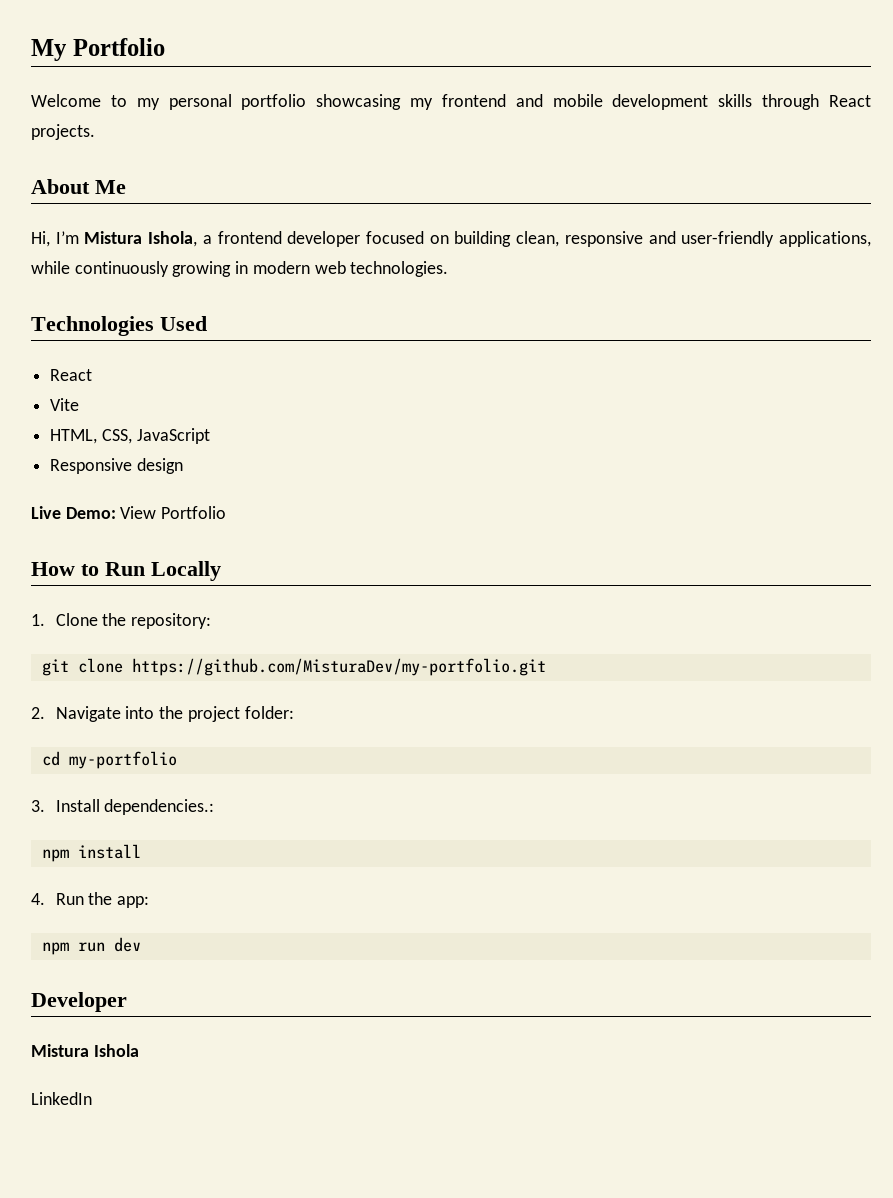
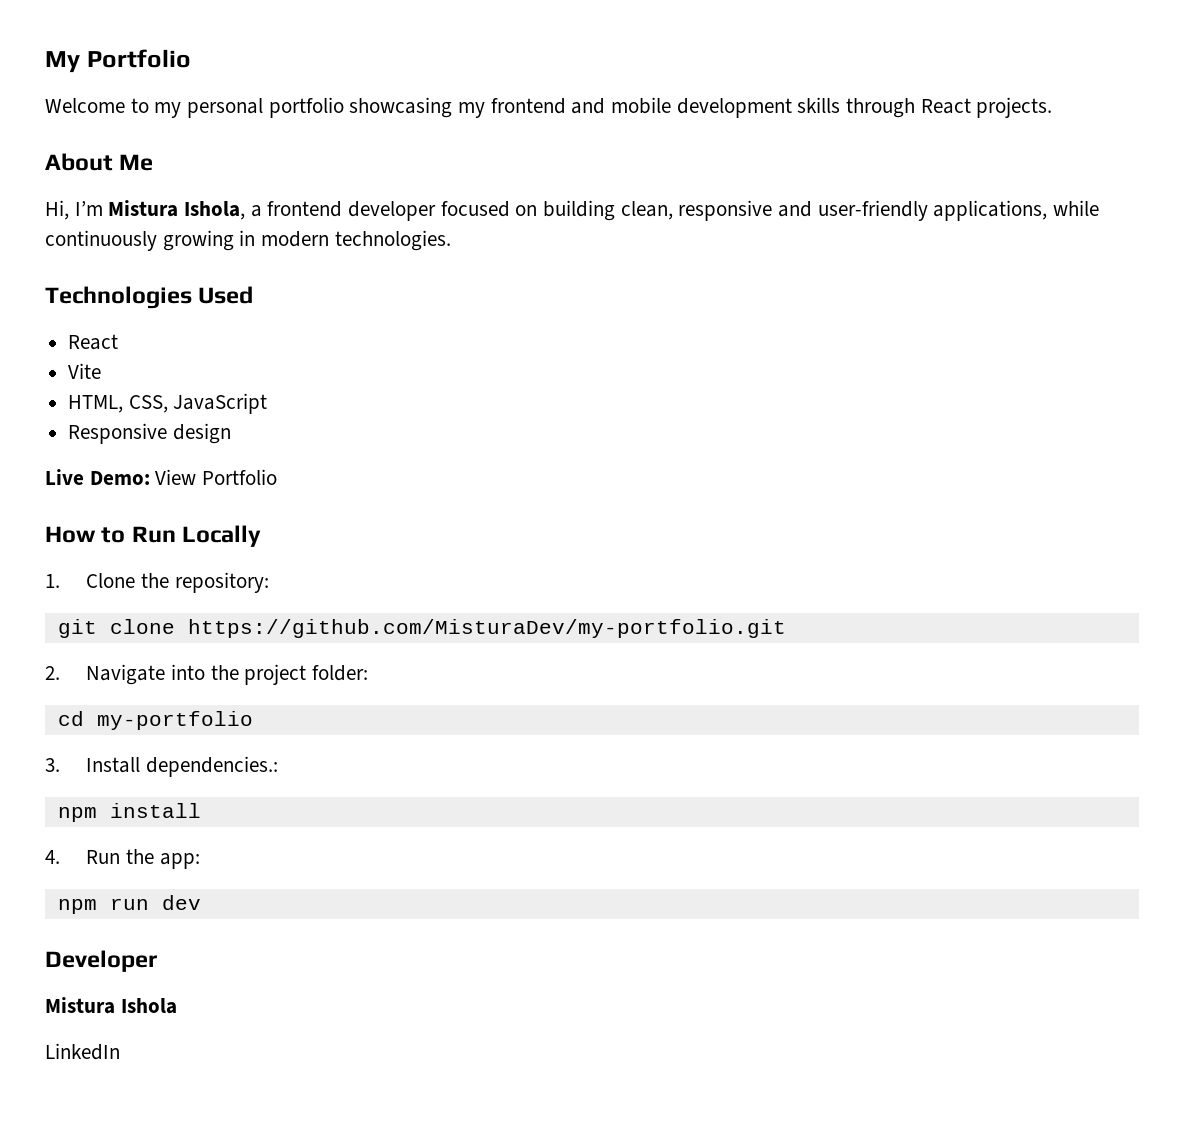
- Hi, I’m Mistura Ishola, a frontend developer focused on building clean, responsive and user-friendly applications, while continuously growing in modern web technologies.
+ Hi, I’m Mistura Ishola, a frontend developer focused on building clean, responsive and user-friendly applications, while continuously growing in modern technologies.

